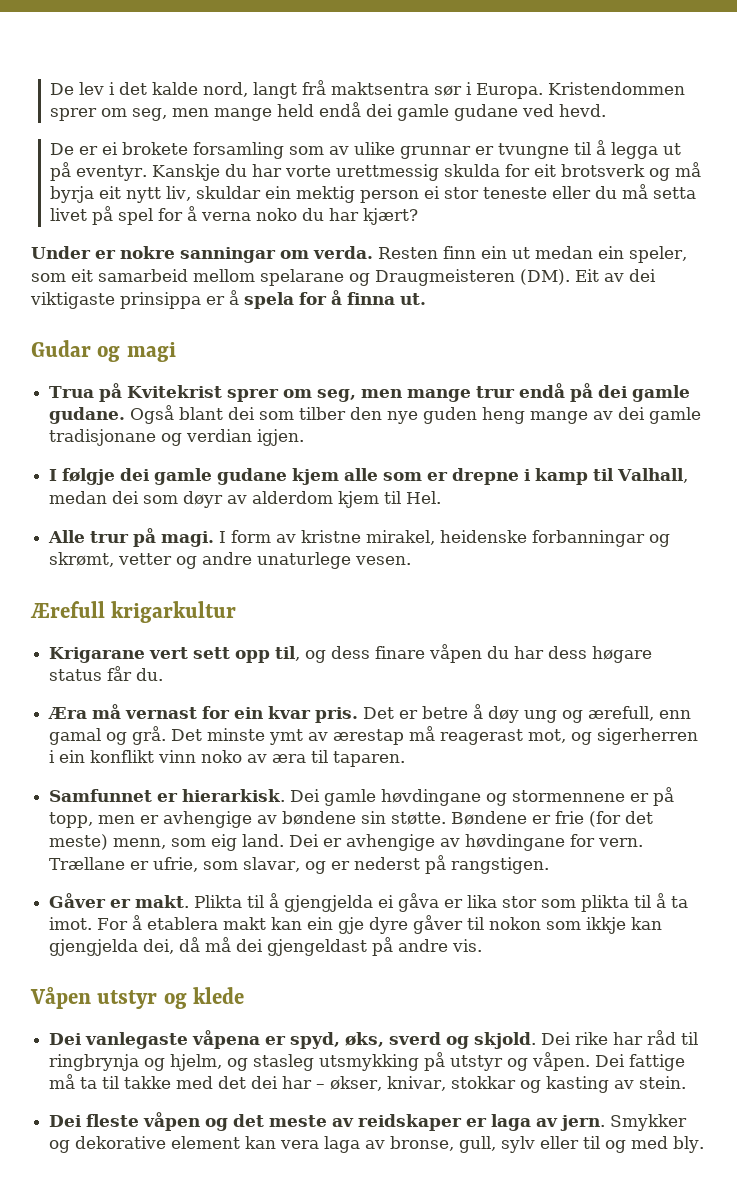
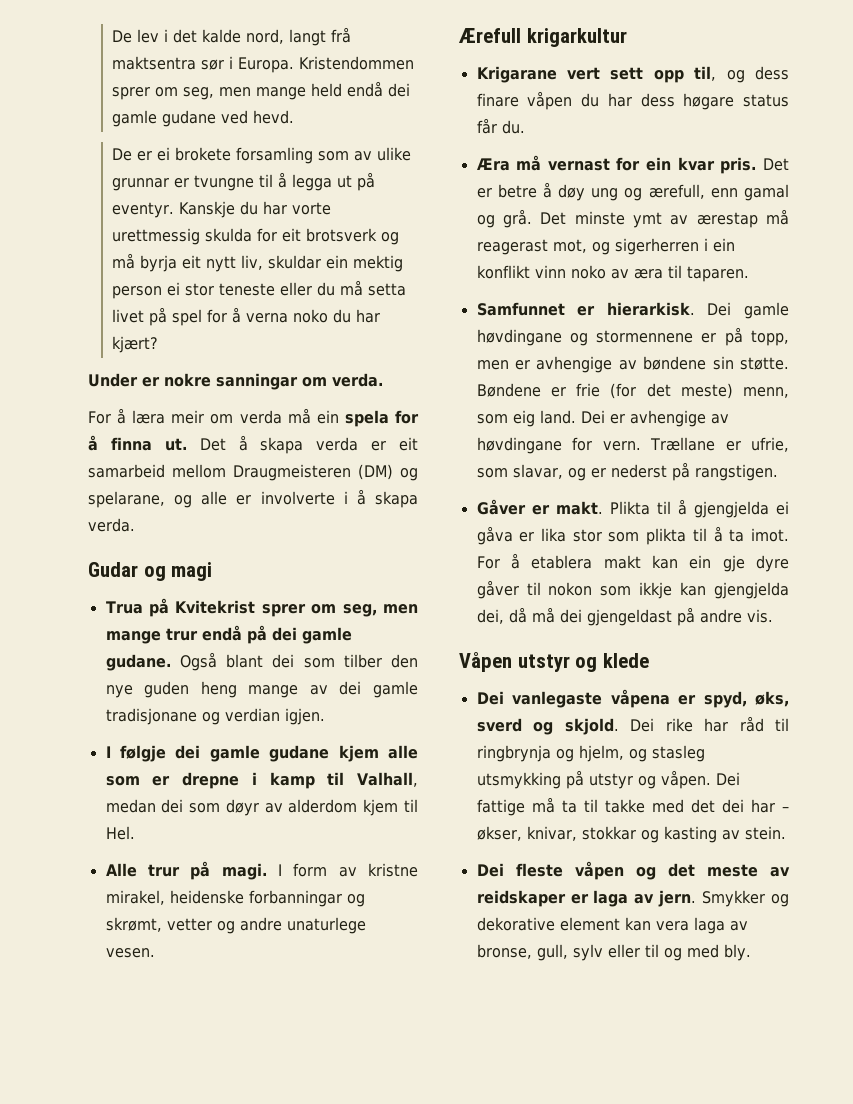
- Under er nokre sanningar om verda. Resten finn ein ut medan ein speler, som eit samarbeid mellom spelarane og Draugmeisteren (DM). Eit av dei viktigaste prinsippa er å spela for å finna ut.
+ Under er nokre sanningar om verda.
+ For å læra meir om verda må ein spela for å finna ut. Det å skapa verda er eit samarbeid mellom Draugmeisteren (DM) og spelarane, og alle er involverte i å skapa verda.

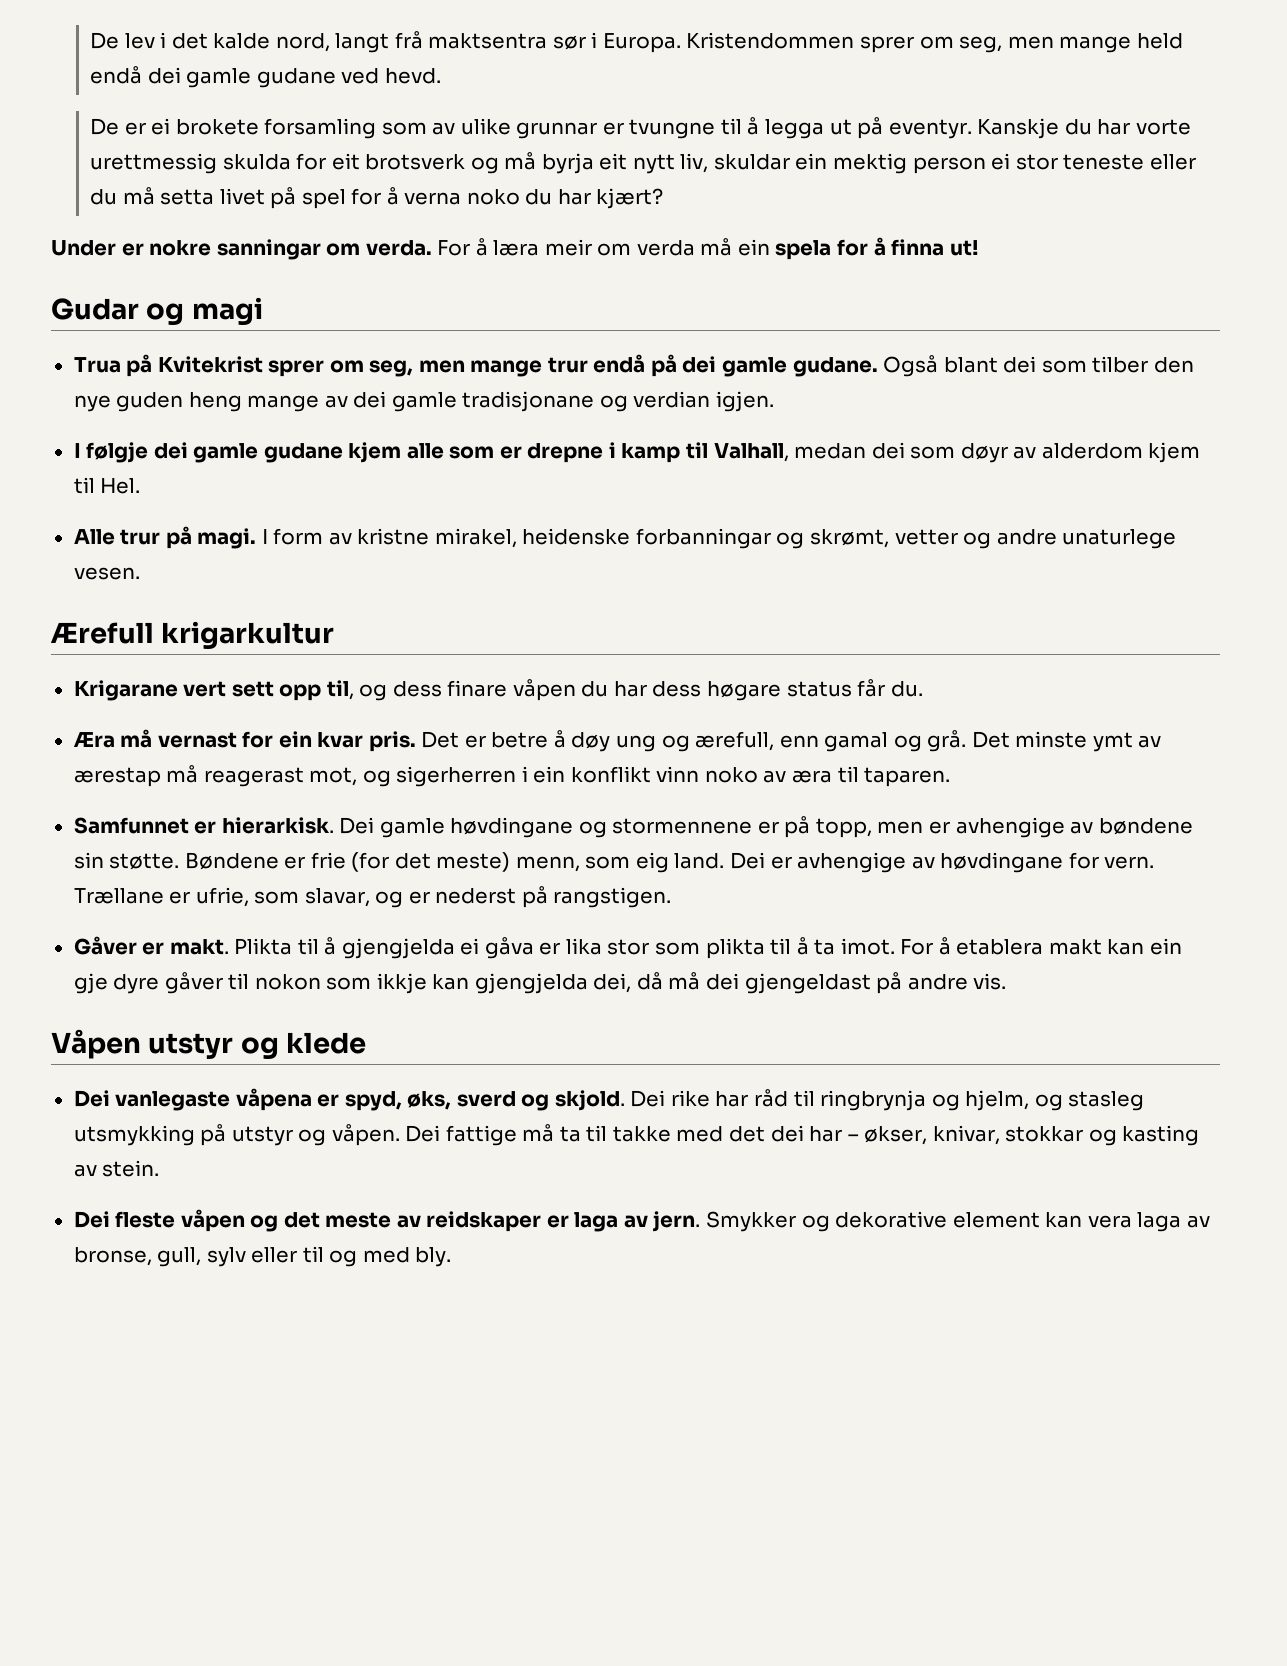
- Under er nokre sanningar om verda.
- For å læra meir om verda må ein spela for å finna ut. Det å skapa verda er eit samarbeid mellom Draugmeisteren (DM) og spelarane, og alle er involverte i å skapa verda.
+ Under er nokre sanningar om verda. For å læra meir om verda må ein spela for å finna ut!

